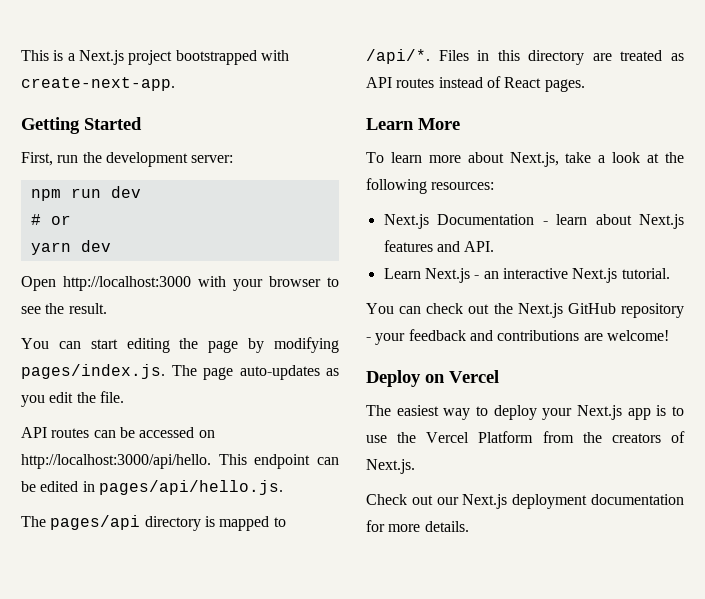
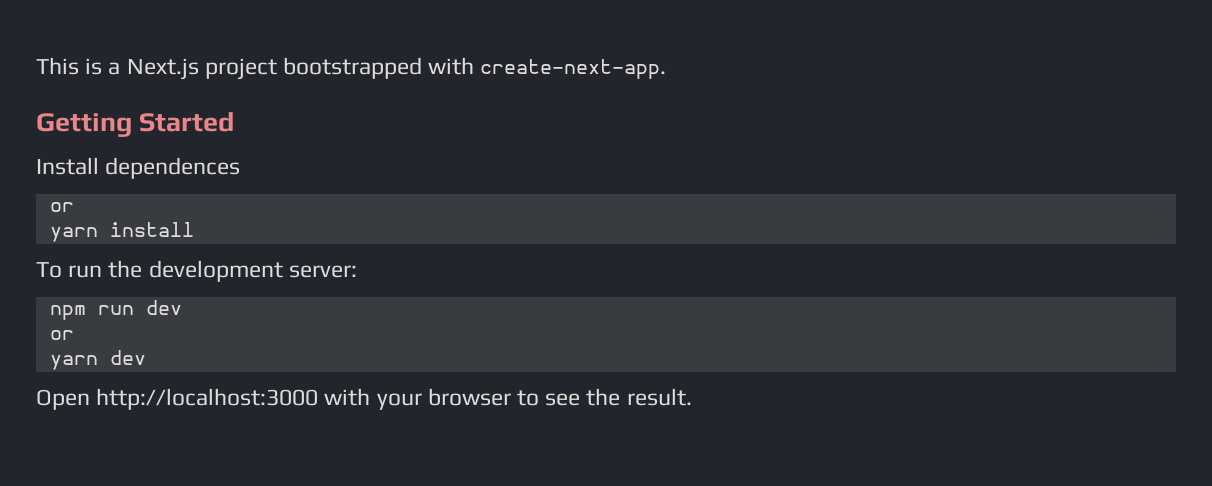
- First, run the development server:
+ Install dependences
+ or
+ yarn install
+ To run the development server:
  npm run dev
- # or
+ or
- You can start editing the page by modifying pages/index.js. The page auto-updates as you edit the file.
- API routes can be accessed on http://localhost:3000/api/hello. This endpoint can be edited in pages/api/hello.js.
- The pages/api directory is mapped to /api/*. Files in this directory are treated as API routes instead of React pages.
- Learn More
- To learn more about Next.js, take a look at the following resources:
- Next.js Documentation - learn about Next.js features and API.
- Learn Next.js - an interactive Next.js tutorial.
- You can check out the Next.js GitHub repository - your feedback and contributions are welcome!
- Deploy on Vercel
- The easiest way to deploy your Next.js app is to use the Vercel Platform from the creators of Next.js.
- Check out our Next.js deployment documentation for more details.

